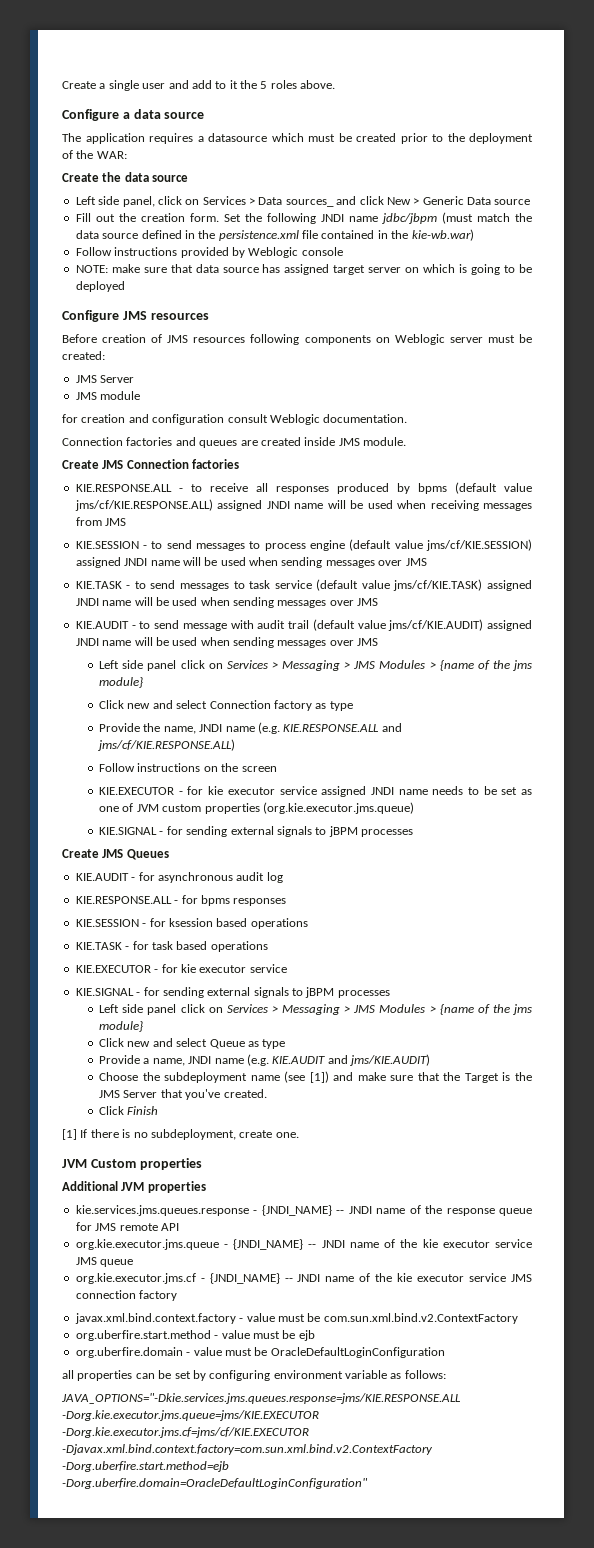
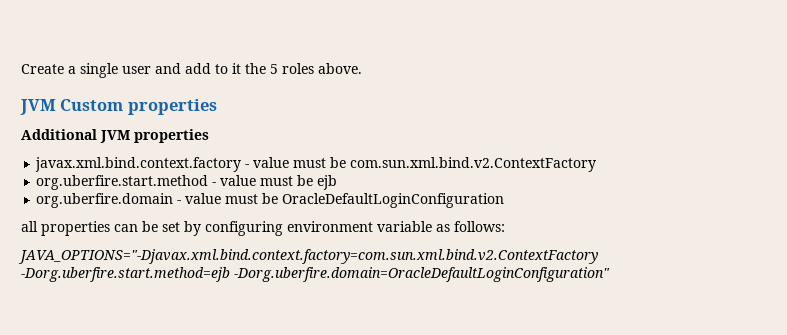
- Configure a data source
- The application requires a datasource which must be created prior to the deployment of the WAR:
- Create the data source
- Left side panel, click on Services > Data sources_ and click New > Generic Data source
- Fill out the creation form. Set the following JNDI name jdbc/jbpm (must match the data source defined in the persistence.xml file contained in the kie-wb.war)
- Follow instructions provided by Weblogic console
- NOTE: make sure that data source has assigned target server on which is going to be deployed
- Configure JMS resources
- Before creation of JMS resources following components on Weblogic server must be created:
- JMS Server
- JMS module
- for creation and configuration consult Weblogic documentation.
- Connection factories and queues are created inside JMS module.
- Create JMS Connection factories
- KIE.RESPONSE.ALL - to receive all responses produced by bpms (default value jms/cf/KIE.RESPONSE.ALL) assigned JNDI name will be used when receiving messages from JMS
- KIE.SESSION - to send messages to process engine (default value jms/cf/KIE.SESSION) assigned JNDI name will be used when sending messages over JMS
- KIE.TASK - to send messages to task service (default value jms/cf/KIE.TASK) assigned JNDI name will be used when sending messages over JMS
- KIE.AUDIT - to send message with audit trail (default value jms/cf/KIE.AUDIT) assigned JNDI name will be used when sending messages over JMS
- Left side panel click on Services > Messaging > JMS Modules > {name of the jms module}
- Click new and select Connection factory as type
- Provide the name, JNDI name (e.g. KIE.RESPONSE.ALL and jms/cf/KIE.RESPONSE.ALL)
- Follow instructions on the screen
- KIE.EXECUTOR - for kie executor service assigned JNDI name needs to be set as one of JVM custom properties (org.kie.executor.jms.queue)
- KIE.SIGNAL - for sending external signals to jBPM processes
- Create JMS Queues
- KIE.AUDIT - for asynchronous audit log
- KIE.RESPONSE.ALL - for bpms responses
- KIE.SESSION - for ksession based operations
- KIE.TASK - for task based operations
- KIE.EXECUTOR - for kie executor service
- KIE.SIGNAL - for sending external signals to jBPM processes
- Left side panel click on Services > Messaging > JMS Modules > {name of the jms module}
- Click new and select Queue as type
- Provide a name, JNDI name (e.g. KIE.AUDIT and jms/KIE.AUDIT)
- Choose the subdeployment name (see [1]) and make sure that the Target is the JMS Server that you've created.
- Click Finish
- [1] If there is no subdeployment, create one.
- kie.services.jms.queues.response - {JNDI_NAME} -- JNDI name of the response queue for JMS remote API
- org.kie.executor.jms.queue - {JNDI_NAME} -- JNDI name of the kie executor service JMS queue
- org.kie.executor.jms.cf - {JNDI_NAME} -- JNDI name of the kie executor service JMS connection factory
- JAVA_OPTIONS="-Dkie.services.jms.queues.response=jms/KIE.RESPONSE.ALL -Dorg.kie.executor.jms.queue=jms/KIE.EXECUTOR -Dorg.kie.executor.jms.cf=jms/cf/KIE.EXECUTOR -Djavax.xml.bind.context.factory=com.sun.xml.bind.v2.ContextFactory -Dorg.uberfire.start.method=ejb -Dorg.uberfire.domain=OracleDefaultLoginConfiguration"
+ JAVA_OPTIONS="-Djavax.xml.bind.context.factory=com.sun.xml.bind.v2.ContextFactory -Dorg.uberfire.start.method=ejb -Dorg.uberfire.domain=OracleDefaultLoginConfiguration"

